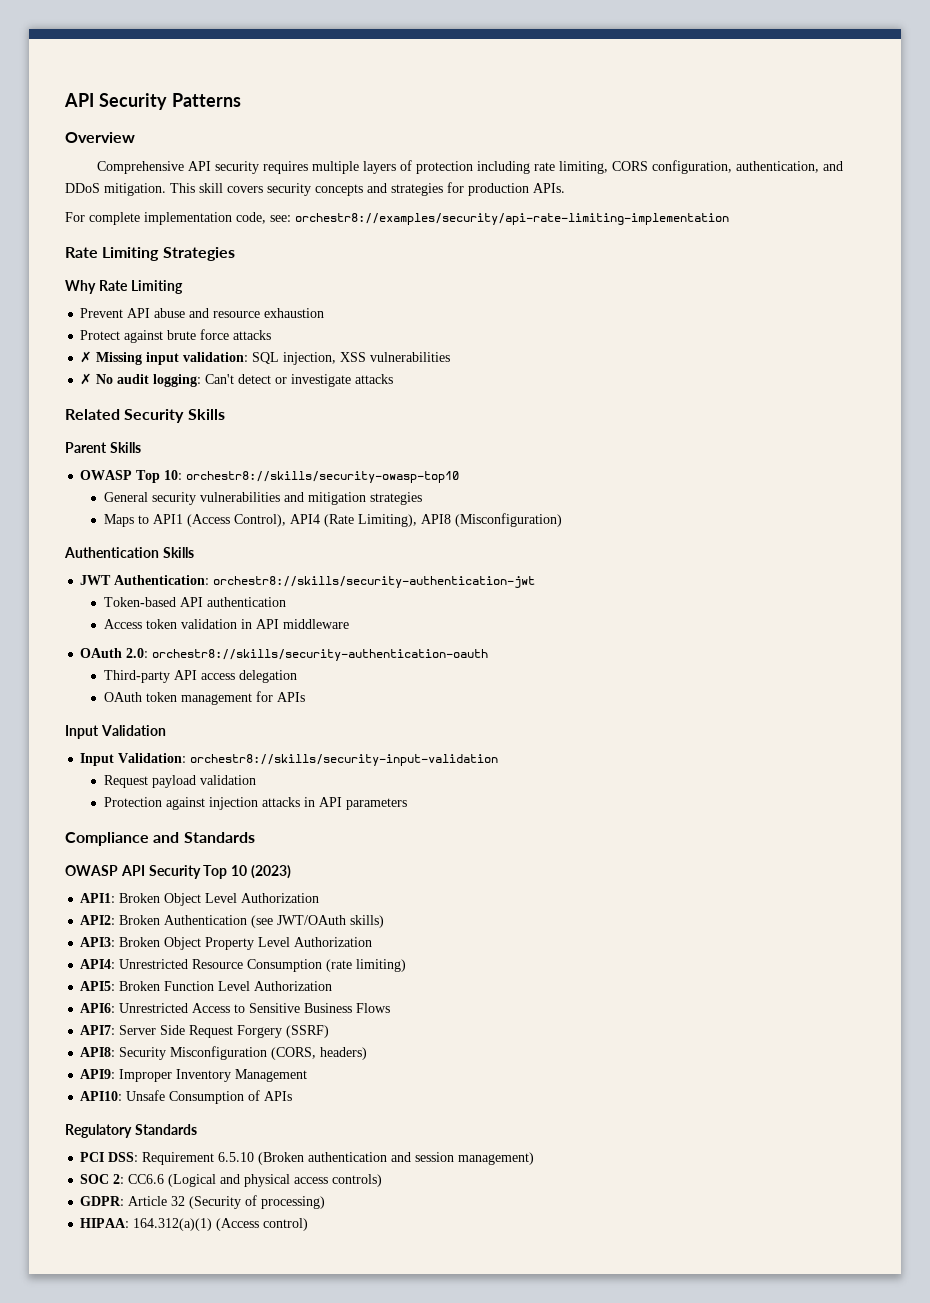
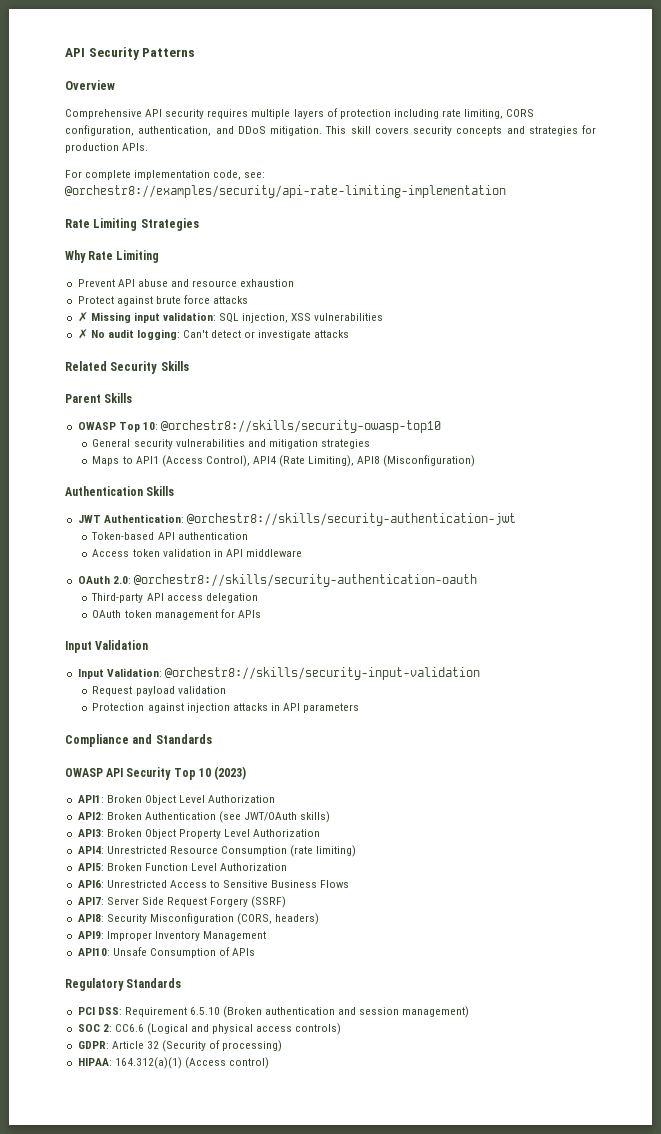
- For complete implementation code, see: orchestr8://examples/security/api-rate-limiting-implementation
+ For complete implementation code, see: @orchestr8://examples/security/api-rate-limiting-implementation
- OWASP Top 10: orchestr8://skills/security-owasp-top10
+ OWASP Top 10: @orchestr8://skills/security-owasp-top10
- JWT Authentication: orchestr8://skills/security-authentication-jwt
+ JWT Authentication: @orchestr8://skills/security-authentication-jwt
- OAuth 2.0: orchestr8://skills/security-authentication-oauth
+ OAuth 2.0: @orchestr8://skills/security-authentication-oauth
- Input Validation: orchestr8://skills/security-input-validation
+ Input Validation: @orchestr8://skills/security-input-validation

